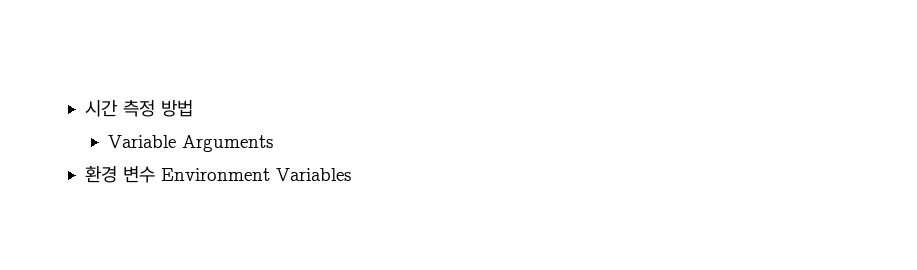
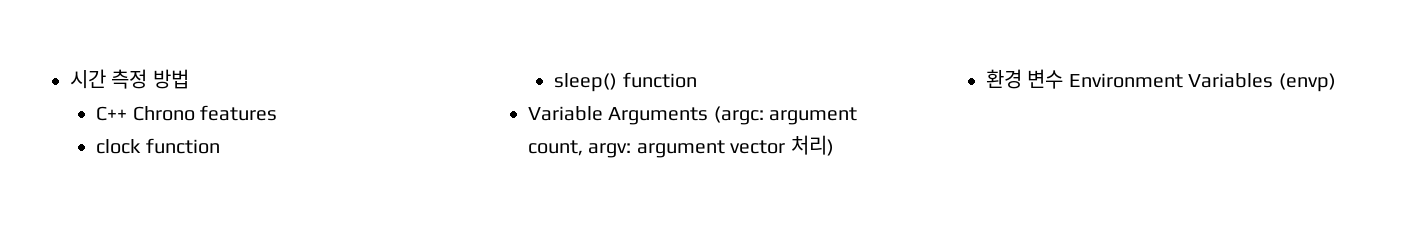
- Variable Arguments
+ C++ Chrono features
+ clock function
+ sleep() function
+ Variable Arguments (argc: argument count, argv: argument vector 처리)
- 환경 변수 Environment Variables
+ 환경 변수 Environment Variables (envp)

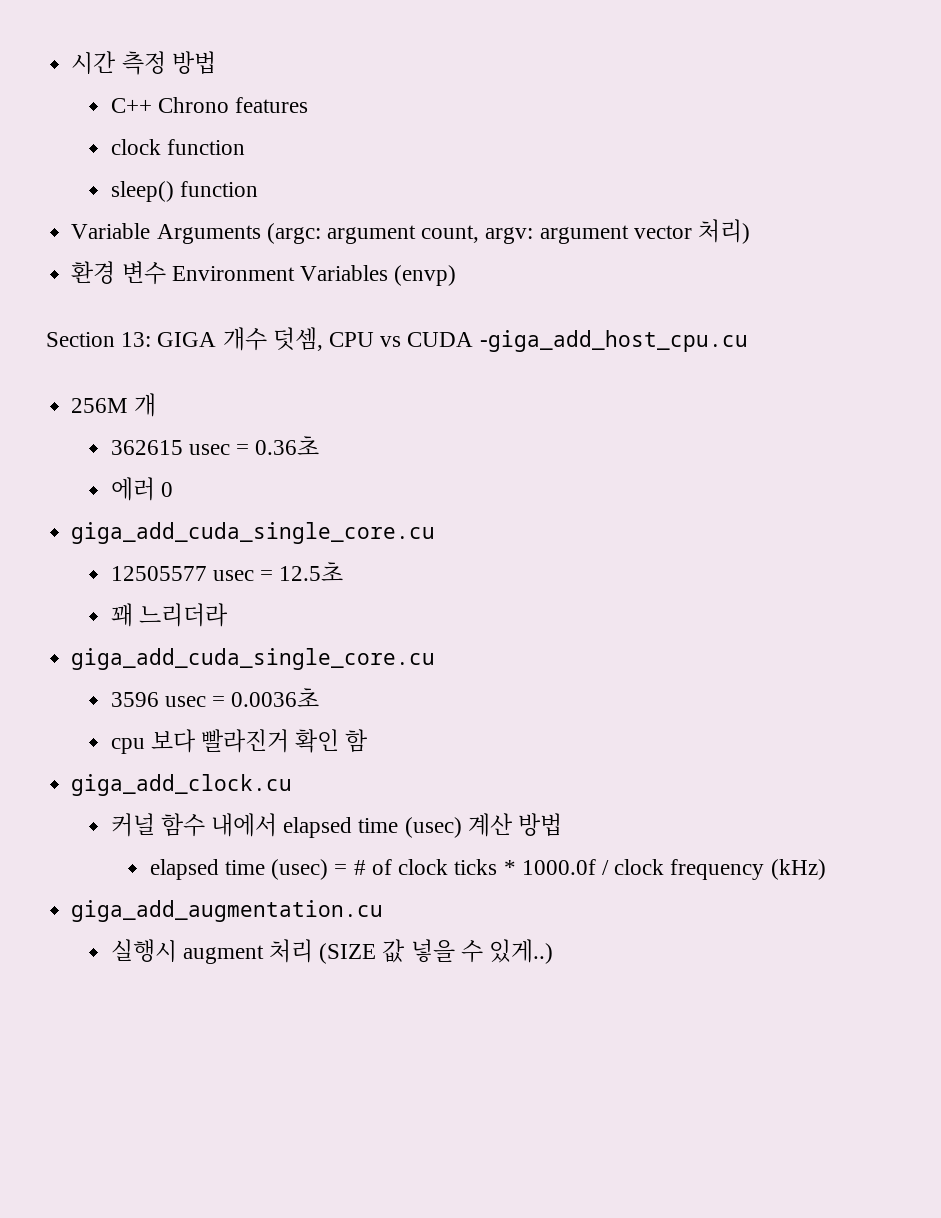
+ Section 13: GIGA 개수 덧셈, CPU vs CUDA -giga_add_host_cpu.cu
+ 256M 개
+ 362615 usec = 0.36초
+ 에러 0
+ giga_add_cuda_single_core.cu
+ 12505577 usec = 12.5초
+ 꽤 느리더라
+ giga_add_cuda_single_core.cu
+ 3596 usec = 0.0036초
+ cpu 보다 빨라진거 확인 함
+ giga_add_clock.cu
+ 커널 함수 내에서 elapsed time (usec) 계산 방법
+ elapsed time (usec) = # of clock ticks * 1000.0f / clock frequency (kHz)
+ giga_add_augmentation.cu
+ 실행시 augment 처리 (SIZE 값 넣을 수 있게..)

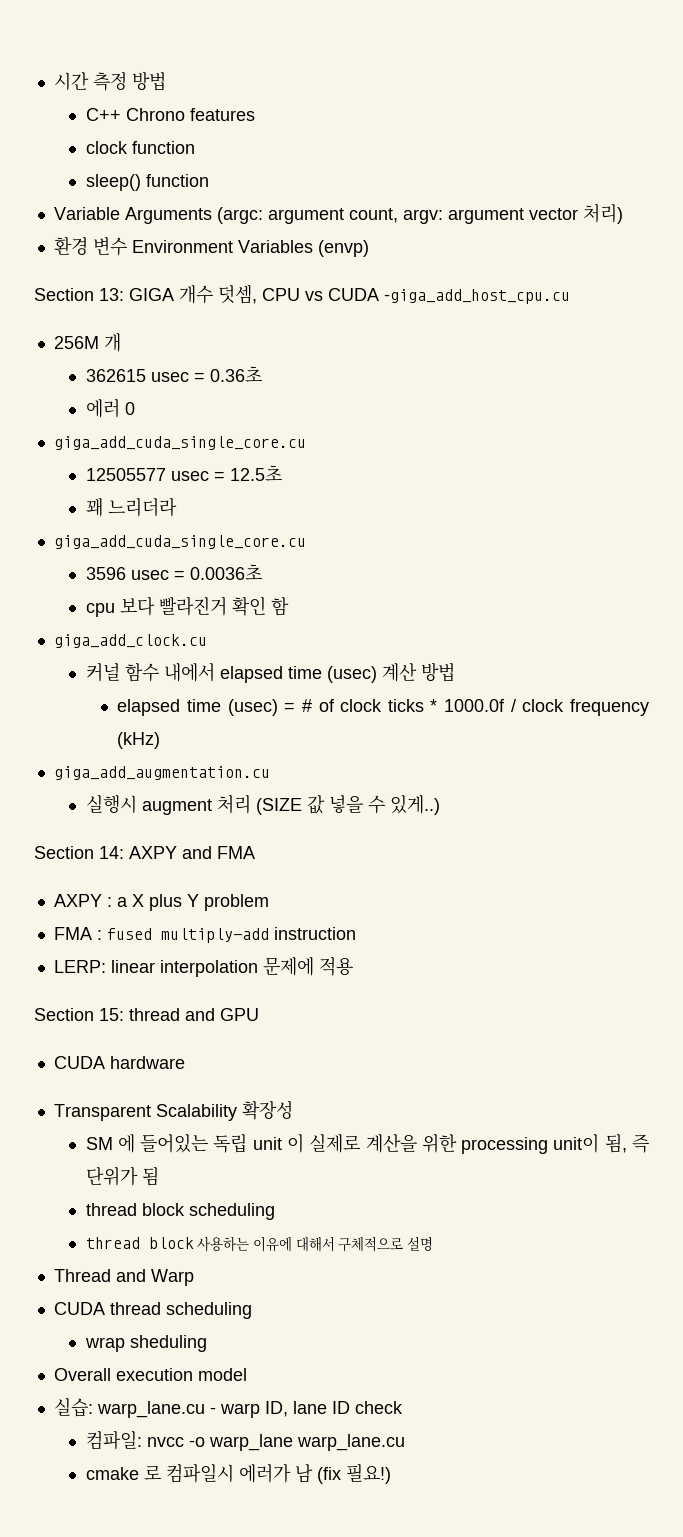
+ Section 14: AXPY and FMA
+ AXPY : a X plus Y problem
+ FMA : fused multiply-add instruction
+ LERP: linear interpolation 문제에 적용
+ Section 15: thread and GPU
+ CUDA hardware
+ Transparent Scalability 확장성
+ SM 에 들어있는 독립 unit 이 실제로 계산을 위한 processing unit이 됨, 즉 단위가 됨
+ thread block scheduling
+ thread block 사용하는 이유에 대해서 구체적으로 설명
+ Thread and Warp
+ CUDA thread scheduling
+ wrap sheduling
+ Overall execution model
+ 실습: warp_lane.cu - warp ID, lane ID check
+ 컴파일: nvcc -o warp_lane warp_lane.cu
+ cmake 로 컴파일시 에러가 남 (fix 필요!)

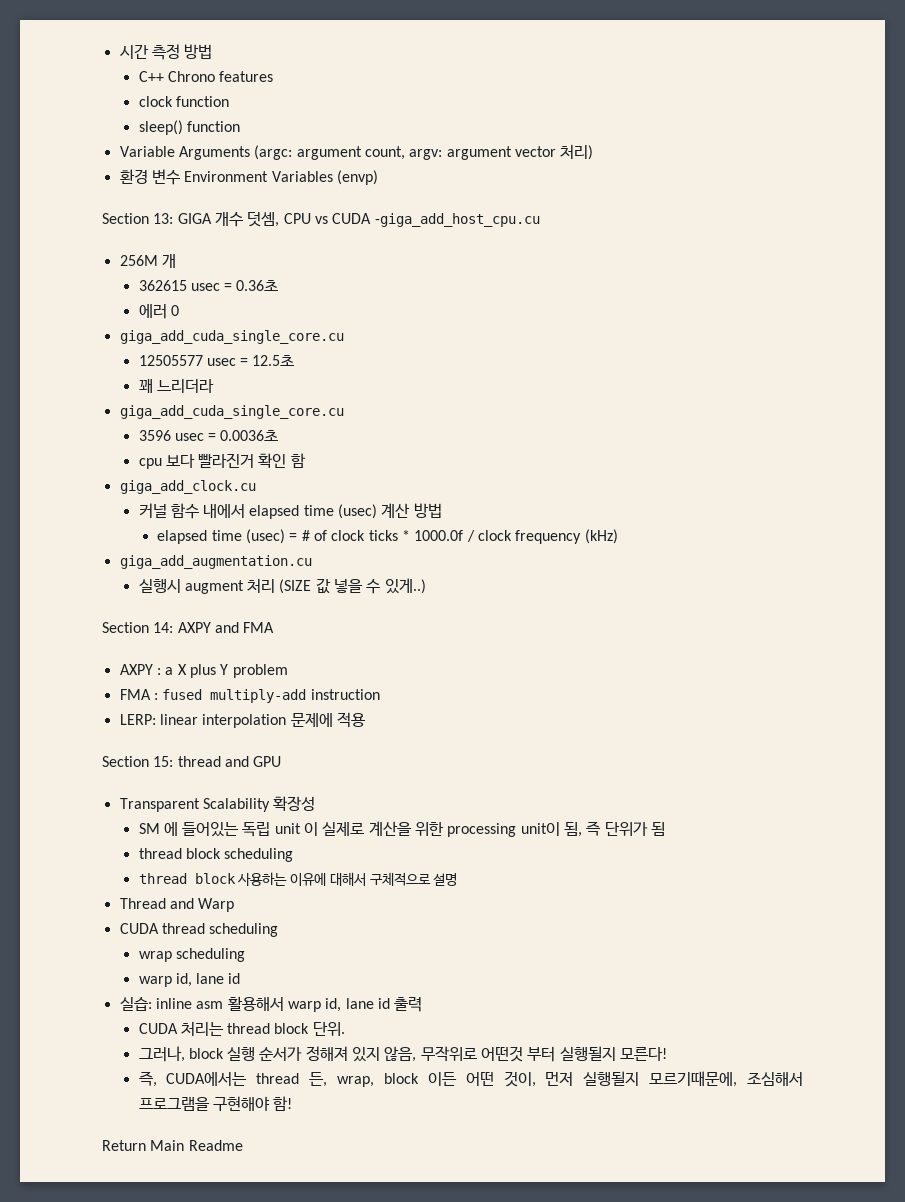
- CUDA hardware
- wrap sheduling
- Overall execution model
- 실습: warp_lane.cu - warp ID, lane ID check
- 컴파일: nvcc -o warp_lane warp_lane.cu
- cmake 로 컴파일시 에러가 남 (fix 필요!)
+ wrap scheduling
+ warp id, lane id
+ 실습: inline asm 활용해서 warp id, lane id 출력
+ CUDA 처리는 thread block 단위.
+ 그러나, block 실행 순서가 정해져 있지 않음, 무작위로 어떤것 부터 실행될지 모른다!
+ 즉, CUDA에서는 thread 든, wrap, block 이든 어떤 것이, 먼저 실행될지 모르기때문에, 조심해서 프로그램을 구현해야 함!
+ Return Main Readme

